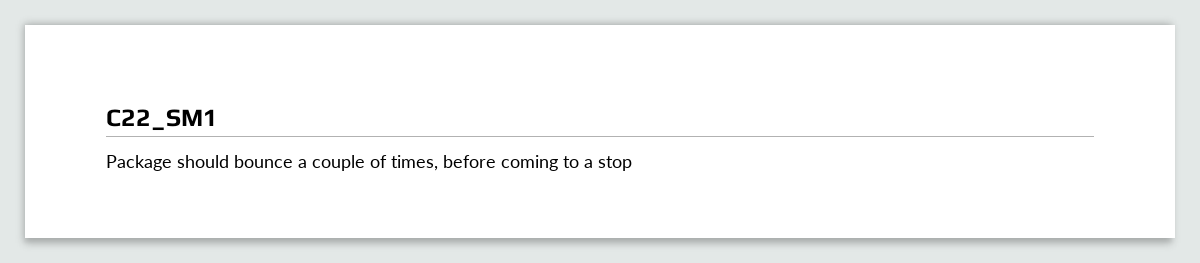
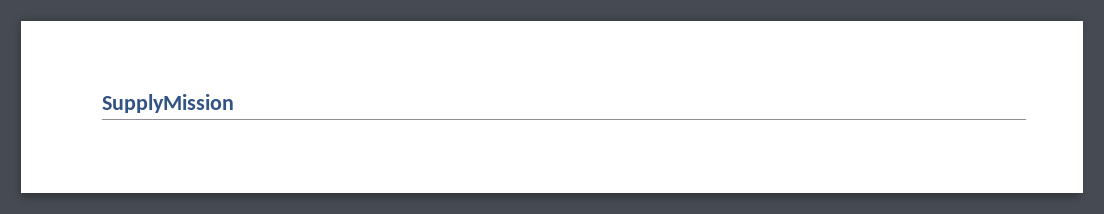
- C22_SM1
- Package should bounce a couple of times, before coming to a stop
+ SupplyMission

